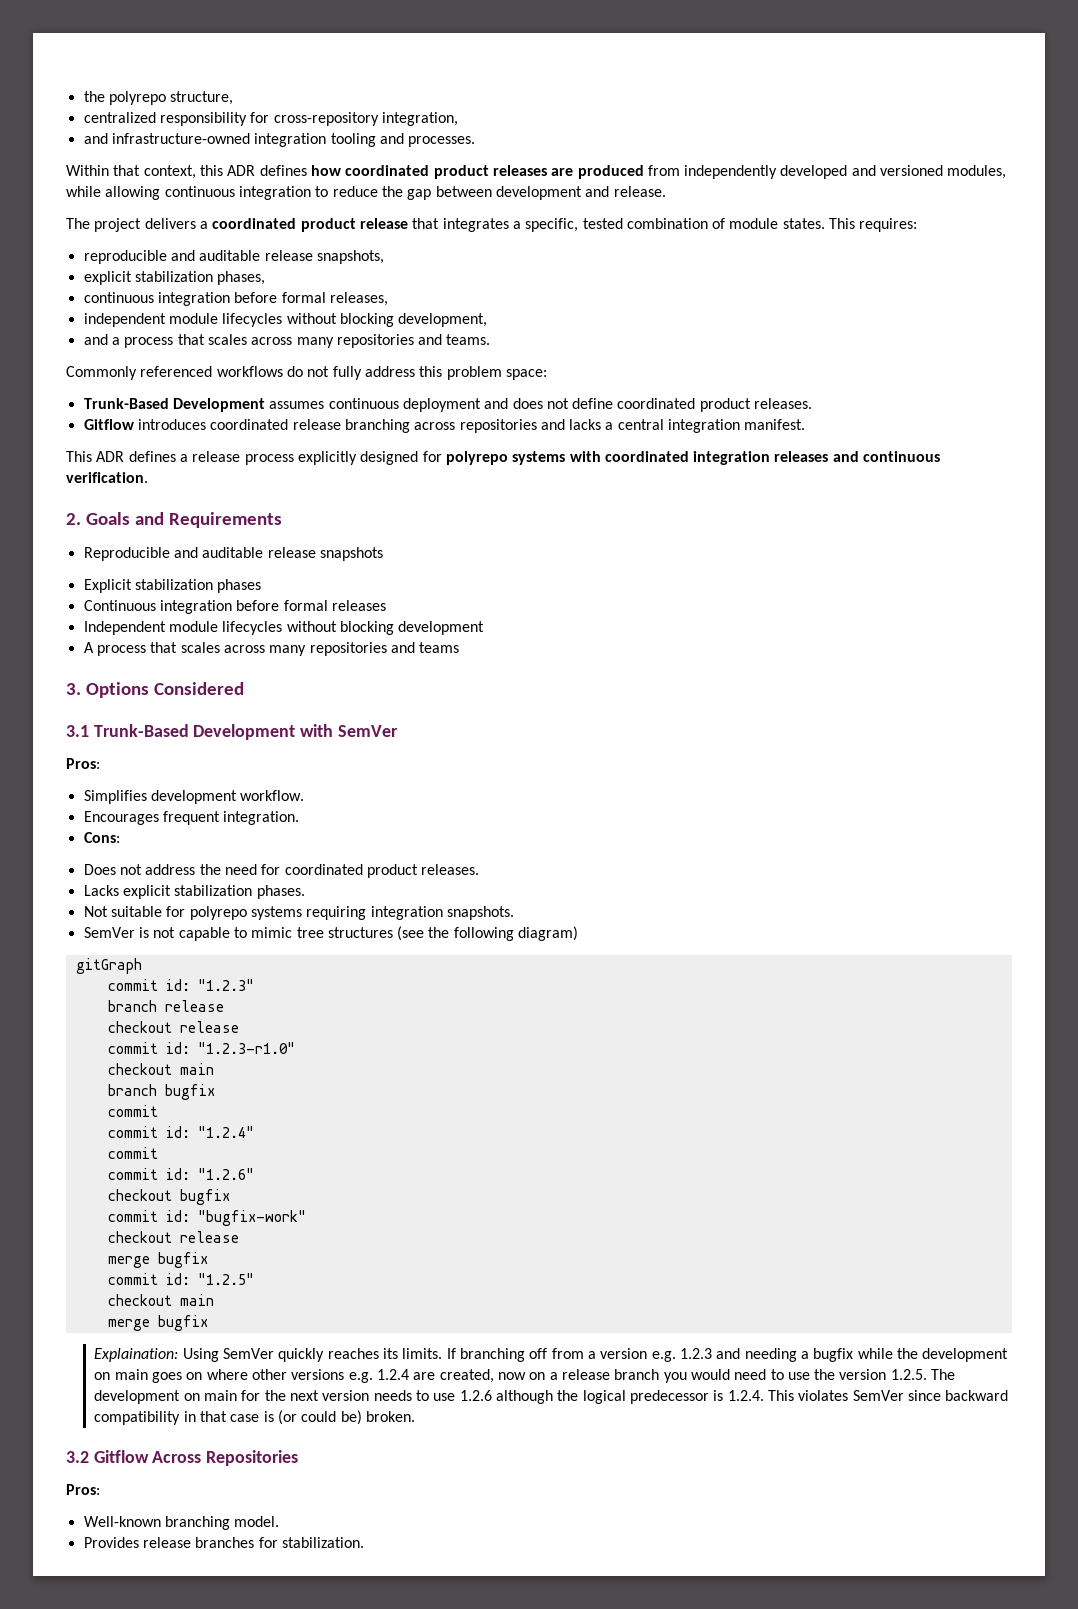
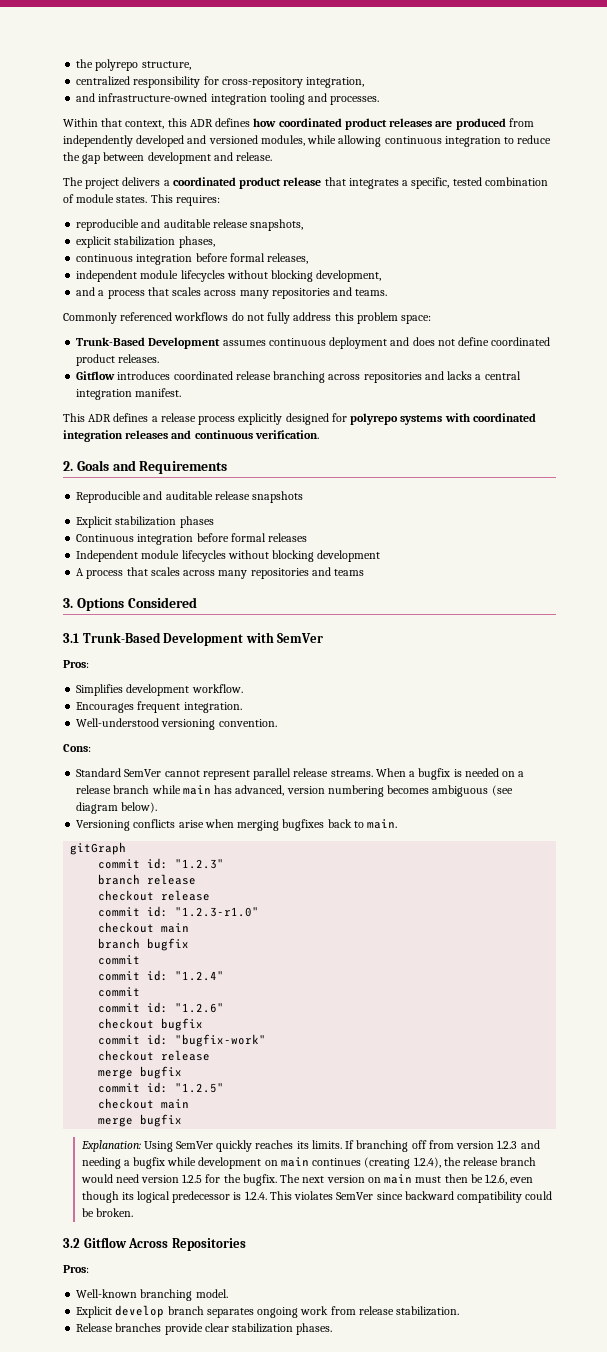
+ Well-understood versioning convention.
  Cons:
- Does not address the need for coordinated product releases.
- Lacks explicit stabilization phases.
- Not suitable for polyrepo systems requiring integration snapshots.
- SemVer is not capable to mimic tree structures (see the following diagram)
+ Standard SemVer cannot represent parallel release streams. When a bugfix is needed on a release branch while main has advanced, version numbering becomes ambiguous (see diagram below).
+ Versioning conflicts arise when merging bugfixes back to main.
- Explaination: Using SemVer quickly reaches its limits.
+ Explanation: Using SemVer quickly reaches its limits.
- If branching off from a version e.g. 1.2.3 and needing a bugfix while the development on main goes on where other versions e.g. 1.2.4 are created, now on a release branch you would need to use the version 1.2.5. The development on main for the next version needs to use 1.2.6 although the logical predecessor is 1.2.4. This violates SemVer since backward compatibility in that case is (or could be) broken.
+ If branching off from version 1.2.3 and needing a bugfix while development on main continues (creating 1.2.4), the release branch would need version 1.2.5 for the bugfix. The next version on main must then be 1.2.6, even though its logical predecessor is 1.2.4. This violates SemVer since backward compatibility could be broken.
- Provides release branches for stabilization.
+ Explicit develop branch separates ongoing work from release stabilization.
+ Release branches provide clear stabilization phases.

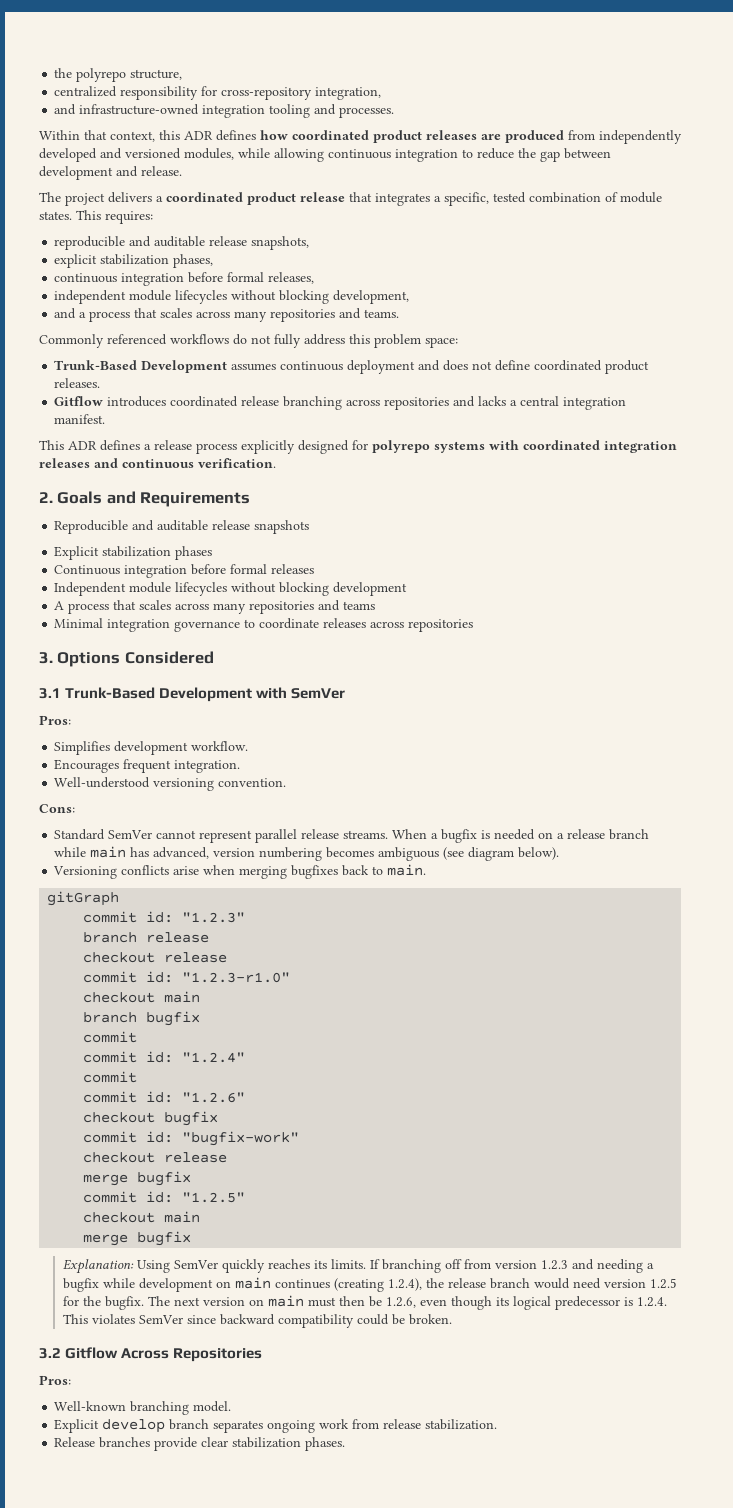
+ Minimal integration governance to coordinate releases across repositories

